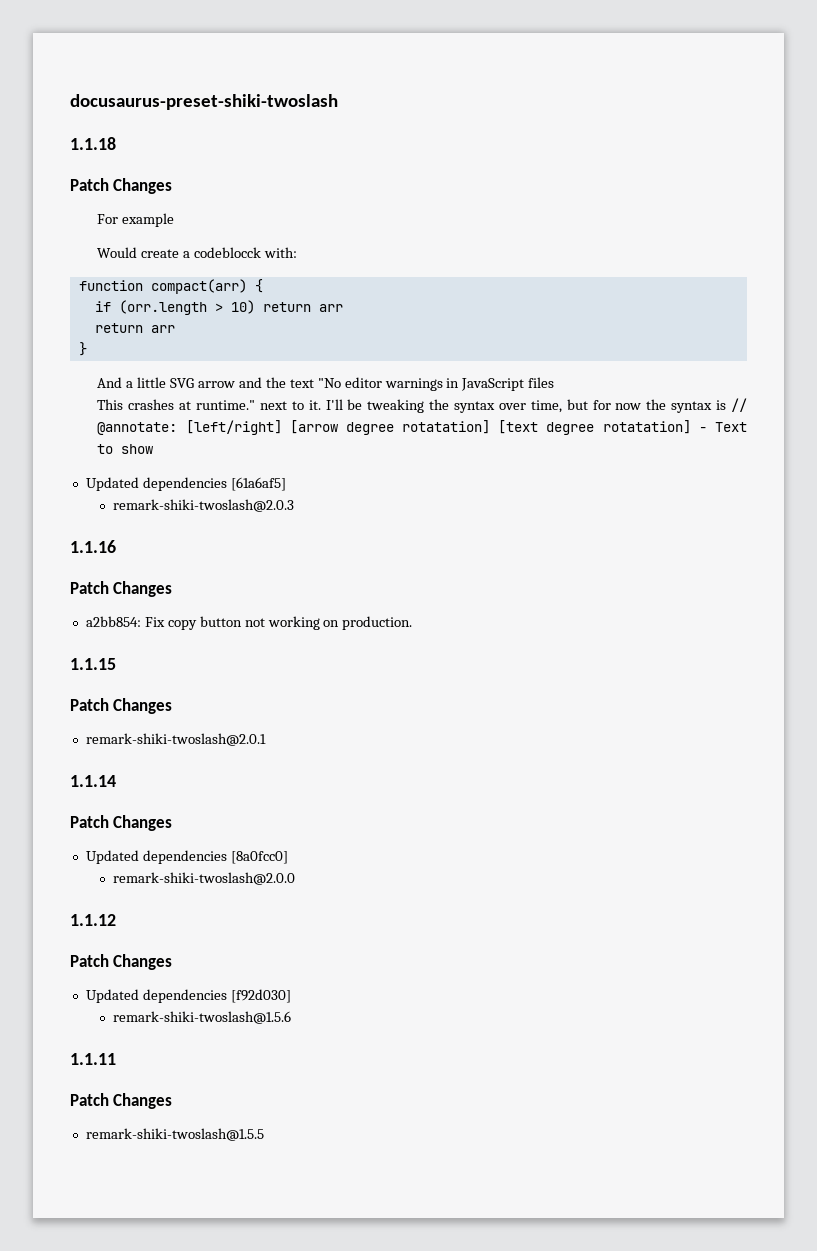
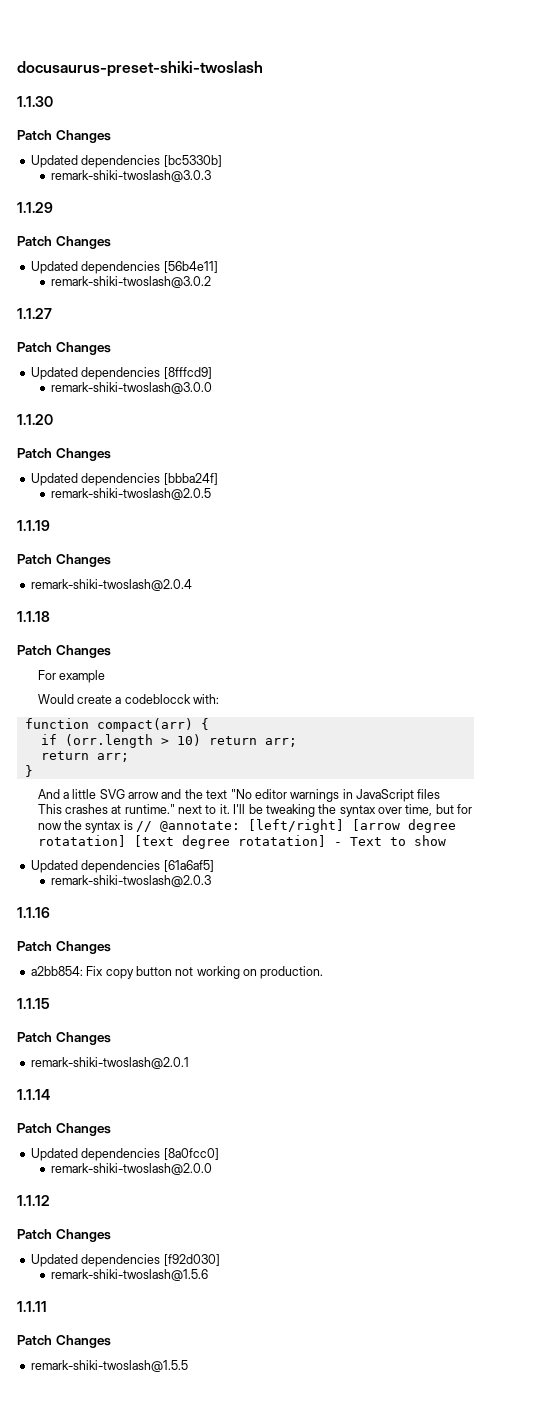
+ 1.1.30
+ Patch Changes
+ Updated dependencies [bc5330b]
+ remark-shiki-twoslash@3.0.3
+ 1.1.29
+ Patch Changes
+ Updated dependencies [56b4e11]
+ remark-shiki-twoslash@3.0.2
+ 1.1.27
+ Patch Changes
+ Updated dependencies [8fffcd9]
+ remark-shiki-twoslash@3.0.0
+ 1.1.20
+ Patch Changes
+ Updated dependencies [bbba24f]
+ remark-shiki-twoslash@2.0.5
+ 1.1.19
+ Patch Changes
+ remark-shiki-twoslash@2.0.4
- if (orr.length > 10) return arr
- return arr
+ if (orr.length > 10) return arr;
+ return arr;

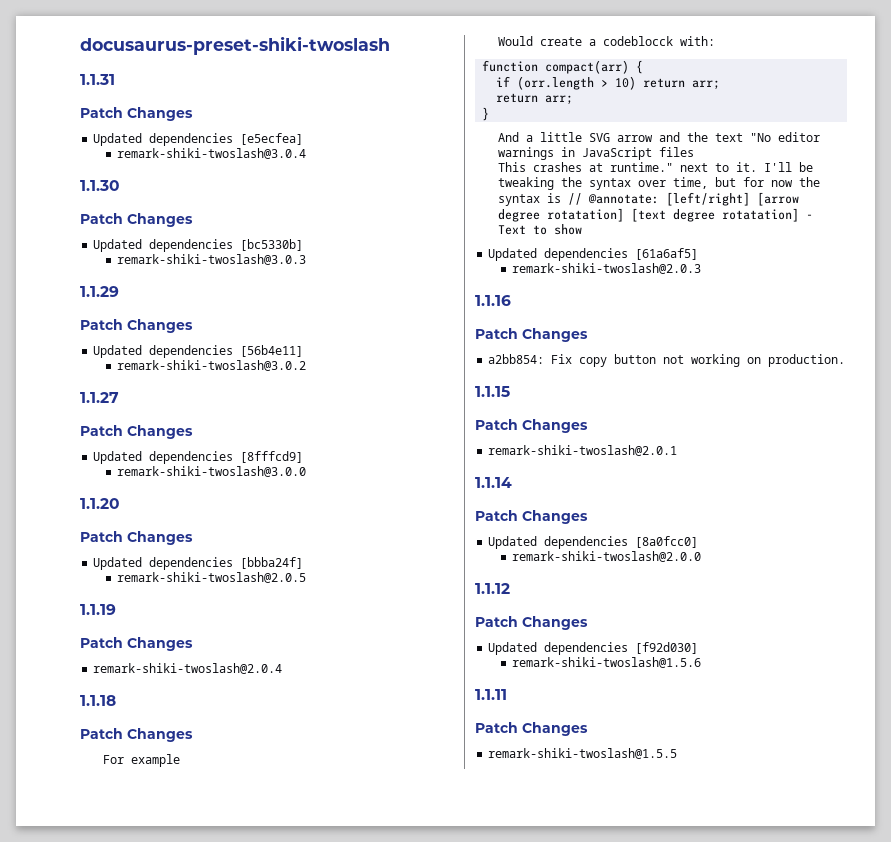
+ 1.1.31
+ Patch Changes
+ Updated dependencies [e5ecfea]
+ remark-shiki-twoslash@3.0.4

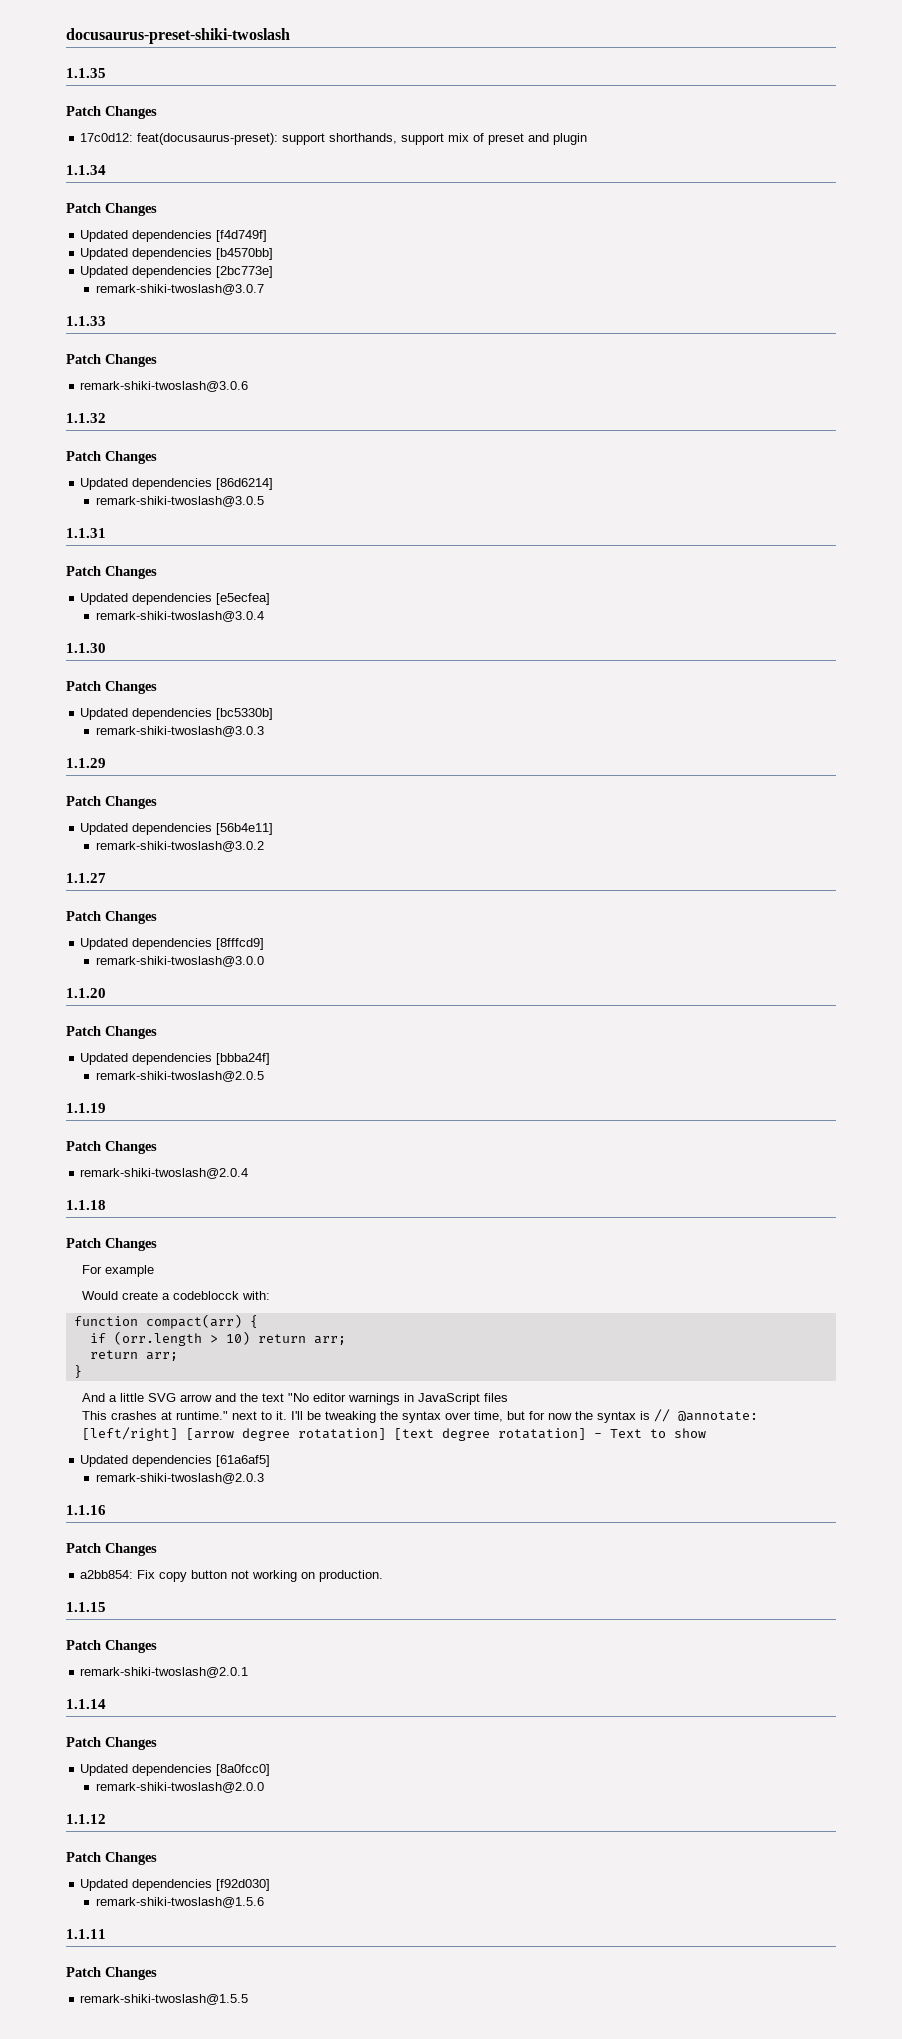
+ 1.1.35
+ Patch Changes
+ 17c0d12: feat(docusaurus-preset): support shorthands, support mix of preset and plugin
+ 1.1.34
+ Patch Changes
+ Updated dependencies [f4d749f]
+ Updated dependencies [b4570bb]
+ Updated dependencies [2bc773e]
+ remark-shiki-twoslash@3.0.7
+ 1.1.33
+ Patch Changes
+ remark-shiki-twoslash@3.0.6
+ 1.1.32
+ Patch Changes
+ Updated dependencies [86d6214]
+ remark-shiki-twoslash@3.0.5

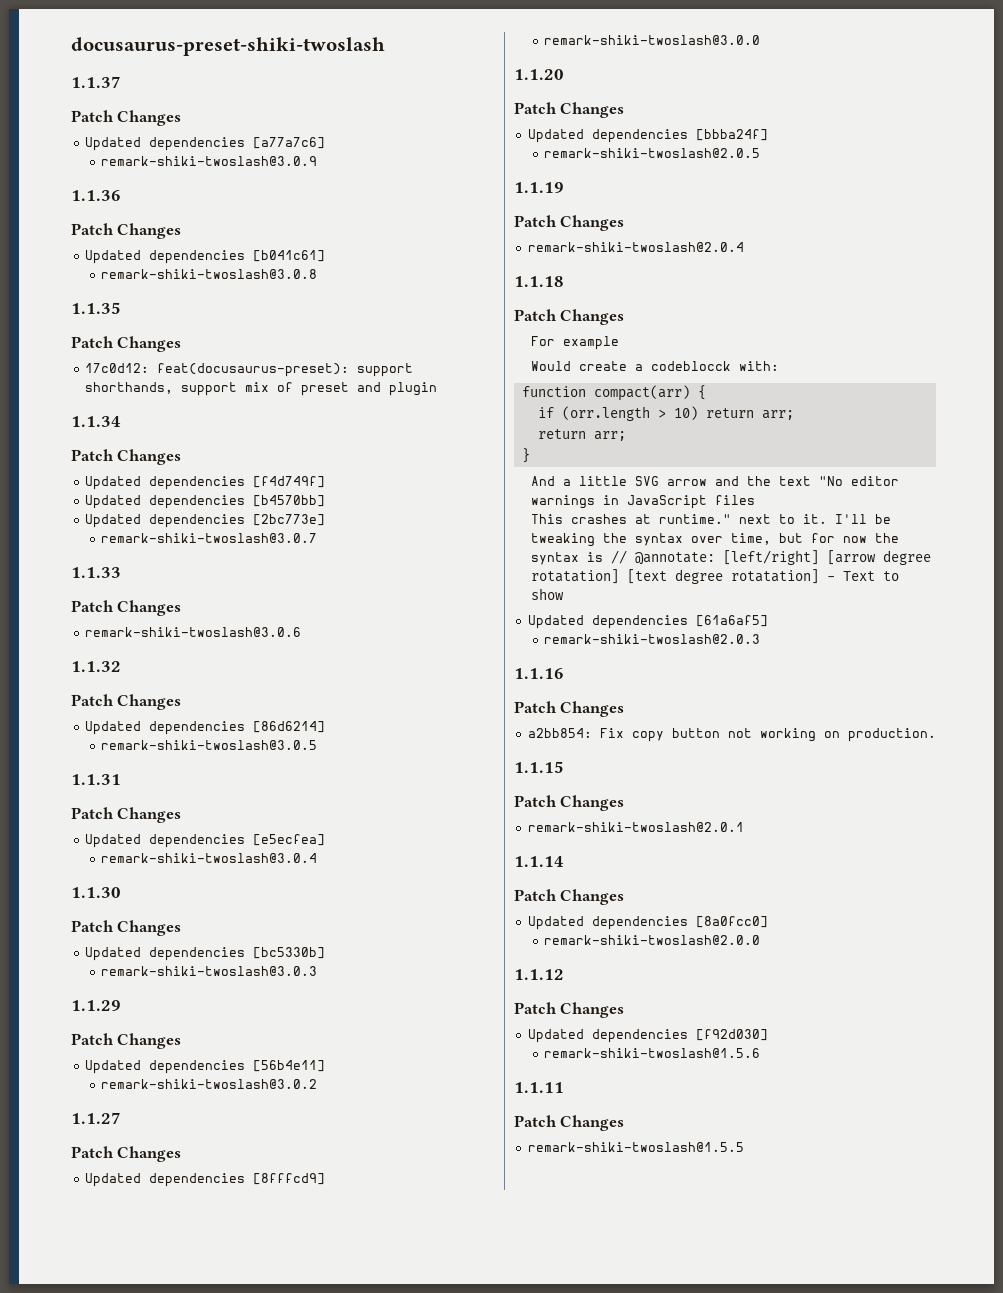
+ 1.1.37
+ Patch Changes
+ Updated dependencies [a77a7c6]
+ remark-shiki-twoslash@3.0.9
+ 1.1.36
+ Patch Changes
+ Updated dependencies [b041c61]
+ remark-shiki-twoslash@3.0.8

